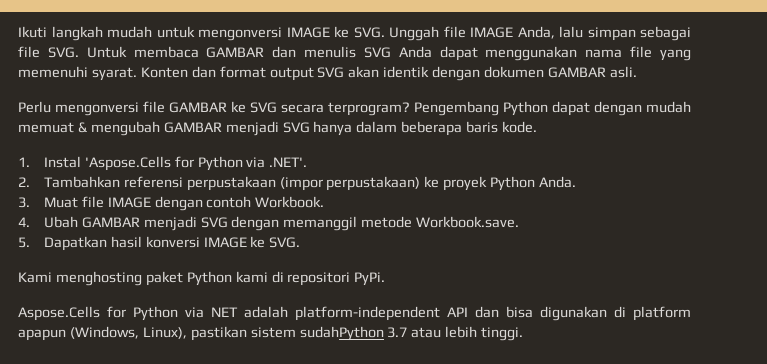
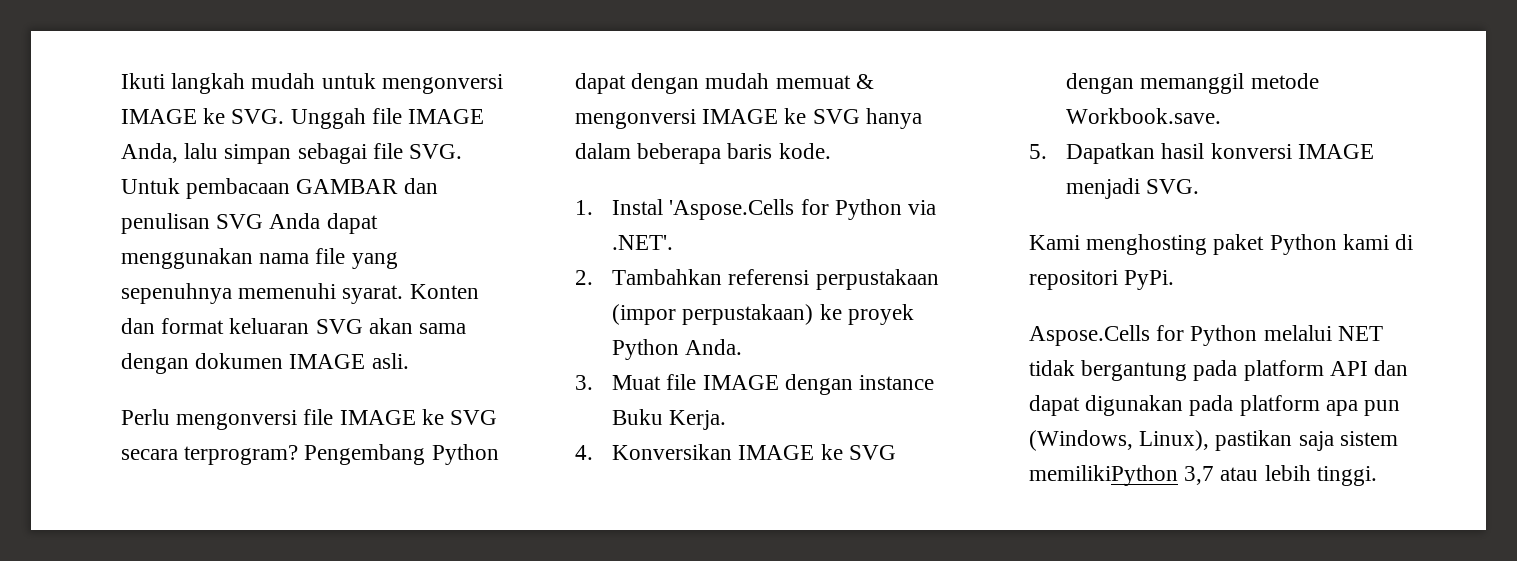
- Ikuti langkah mudah untuk mengonversi IMAGE ke SVG. Unggah file IMAGE Anda, lalu simpan sebagai file SVG. Untuk membaca GAMBAR dan menulis SVG Anda dapat menggunakan nama file yang memenuhi syarat.
+ Ikuti langkah mudah untuk mengonversi IMAGE ke SVG. Unggah file IMAGE Anda, lalu simpan sebagai file SVG. Untuk pembacaan GAMBAR dan penulisan SVG Anda dapat menggunakan nama file yang sepenuhnya memenuhi syarat.
- Konten dan format output SVG akan identik dengan dokumen GAMBAR asli.
+ Konten dan format keluaran SVG akan sama dengan dokumen IMAGE asli.
- Perlu mengonversi file GAMBAR ke SVG secara terprogram?
+ Perlu mengonversi file IMAGE ke SVG secara terprogram?
- Pengembang Python dapat dengan mudah memuat & mengubah GAMBAR menjadi SVG hanya dalam beberapa baris kode.
+ Pengembang Python dapat dengan mudah memuat & mengonversi IMAGE ke SVG hanya dalam beberapa baris kode.
- 3. Muat file IMAGE dengan contoh Workbook.
- 4. Ubah GAMBAR menjadi SVG dengan memanggil metode Workbook.save.
+ 3. Muat file IMAGE dengan instance Buku Kerja.
+ 4. Konversikan IMAGE ke SVG dengan memanggil metode Workbook.save.
- 5. Dapatkan hasil konversi IMAGE ke SVG.
+ 5. Dapatkan hasil konversi IMAGE menjadi SVG.
- Aspose.Cells for Python via NET adalah platform-independent API dan bisa digunakan di platform apapun (Windows, Linux), pastikan sistem sudahPython 3.7 atau lebih tinggi.
+ Aspose.Cells for Python melalui NET tidak bergantung pada platform API dan dapat digunakan pada platform apa pun (Windows, Linux), pastikan saja sistem memilikiPython 3,7 atau lebih tinggi.

